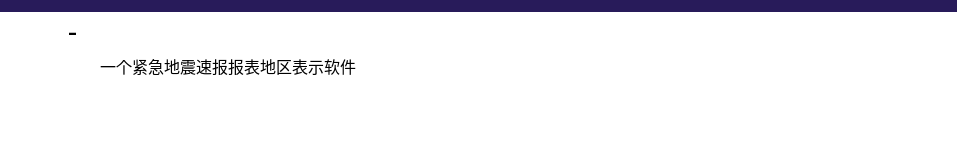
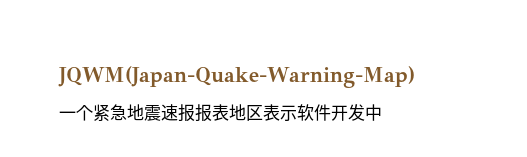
- -
+ JQWM(Japan-Quake-Warning-Map)
- 一个紧急地震速报报表地区表示软件
+ 一个紧急地震速报报表地区表示软件开发中

